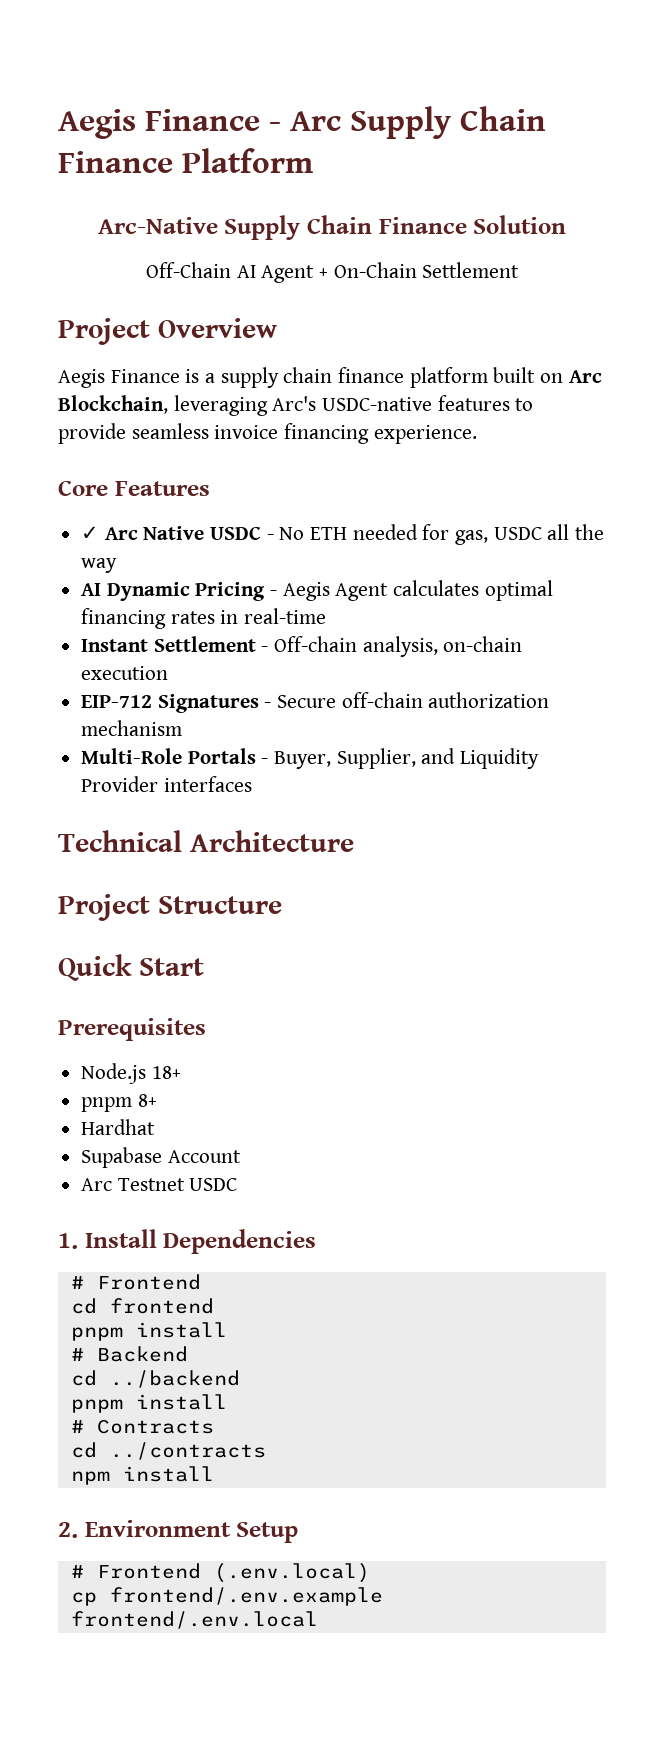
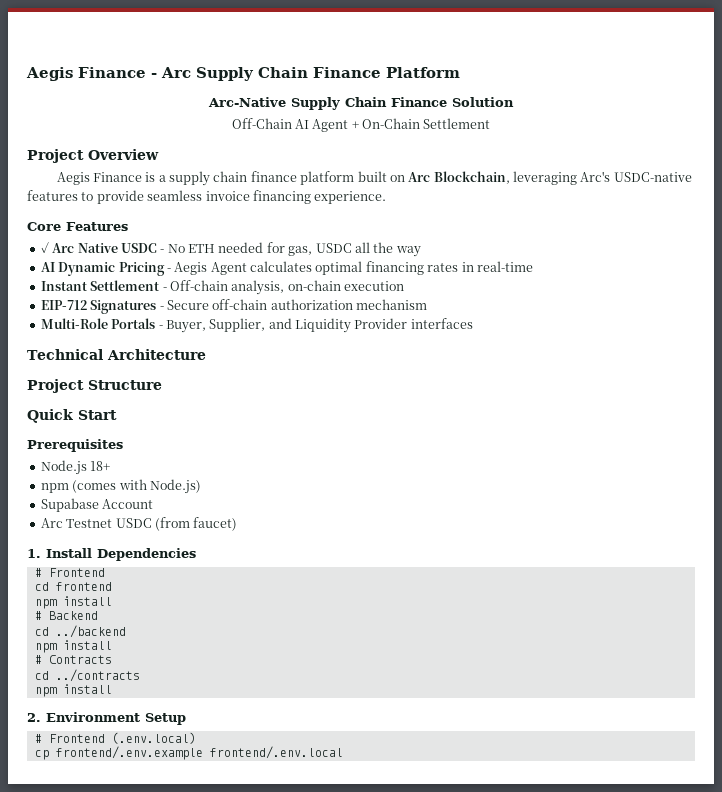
- pnpm 8+
- Hardhat
+ npm (comes with Node.js)
- Arc Testnet USDC
+ Arc Testnet USDC (from faucet)
  cd frontend
- pnpm install
+ npm install
  cd ../backend
- pnpm install
+ npm install

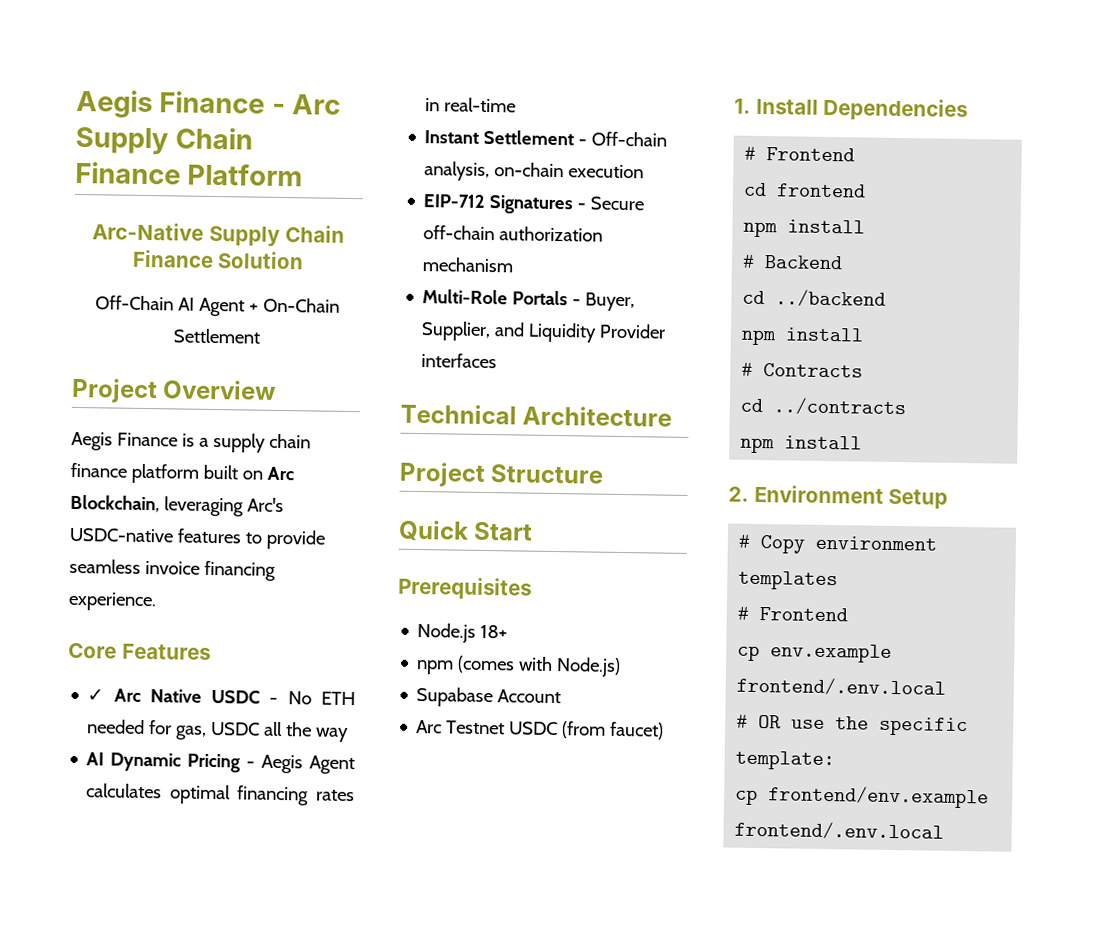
- # Frontend (.env.local)
- cp frontend/.env.example frontend/.env.local
+ # Copy environment templates
+ # Frontend
+ cp env.example frontend/.env.local
+ # OR use the specific template:
+ cp frontend/env.example frontend/.env.local

